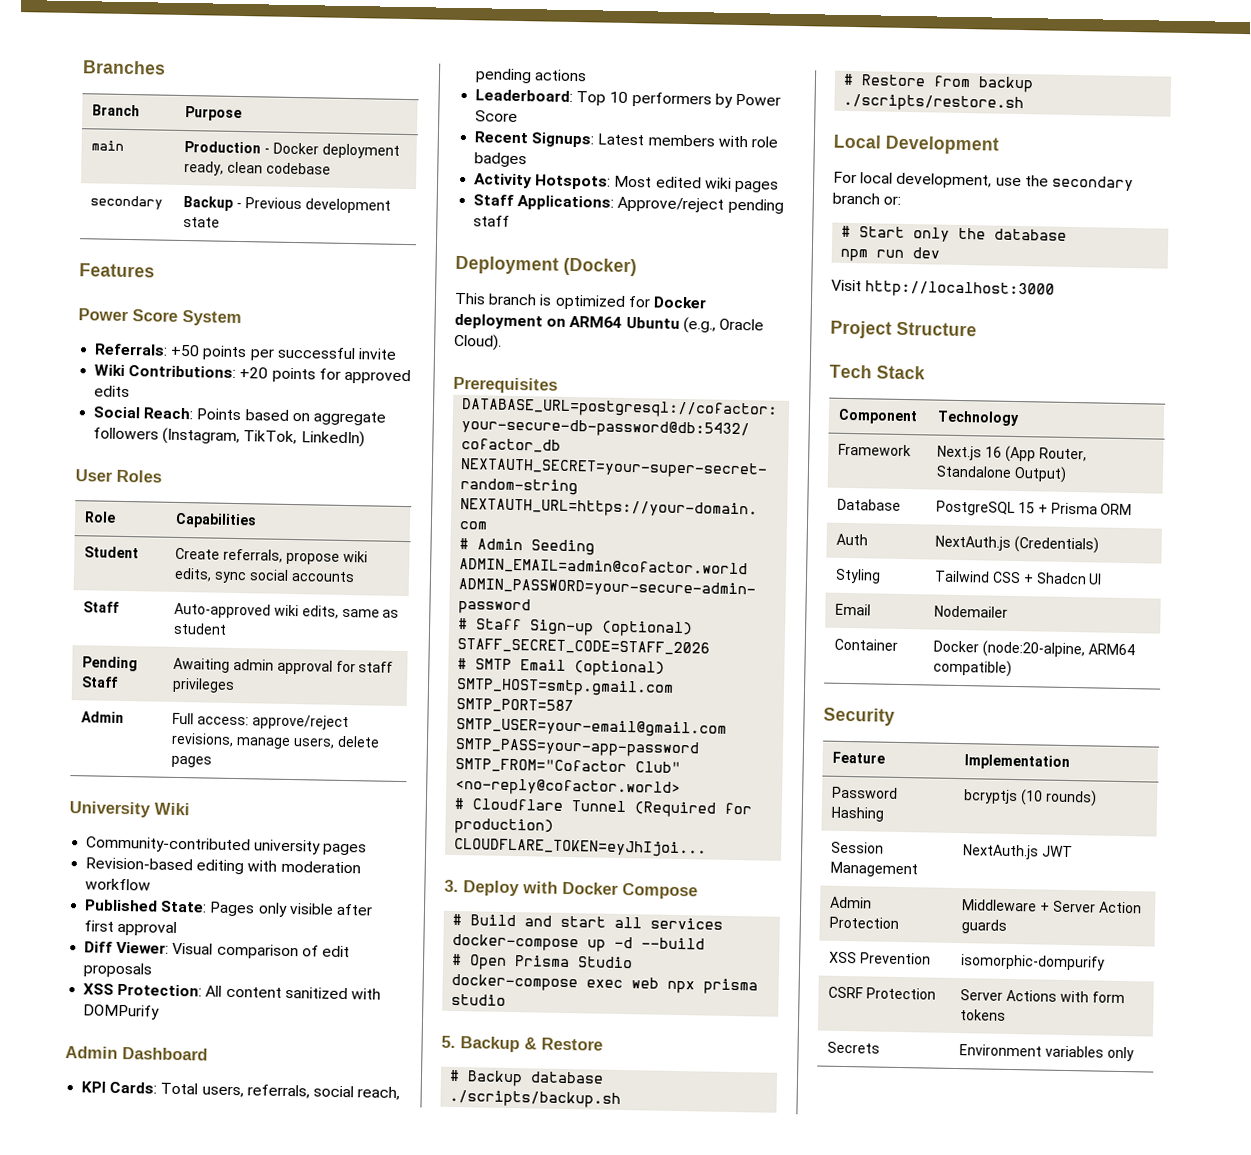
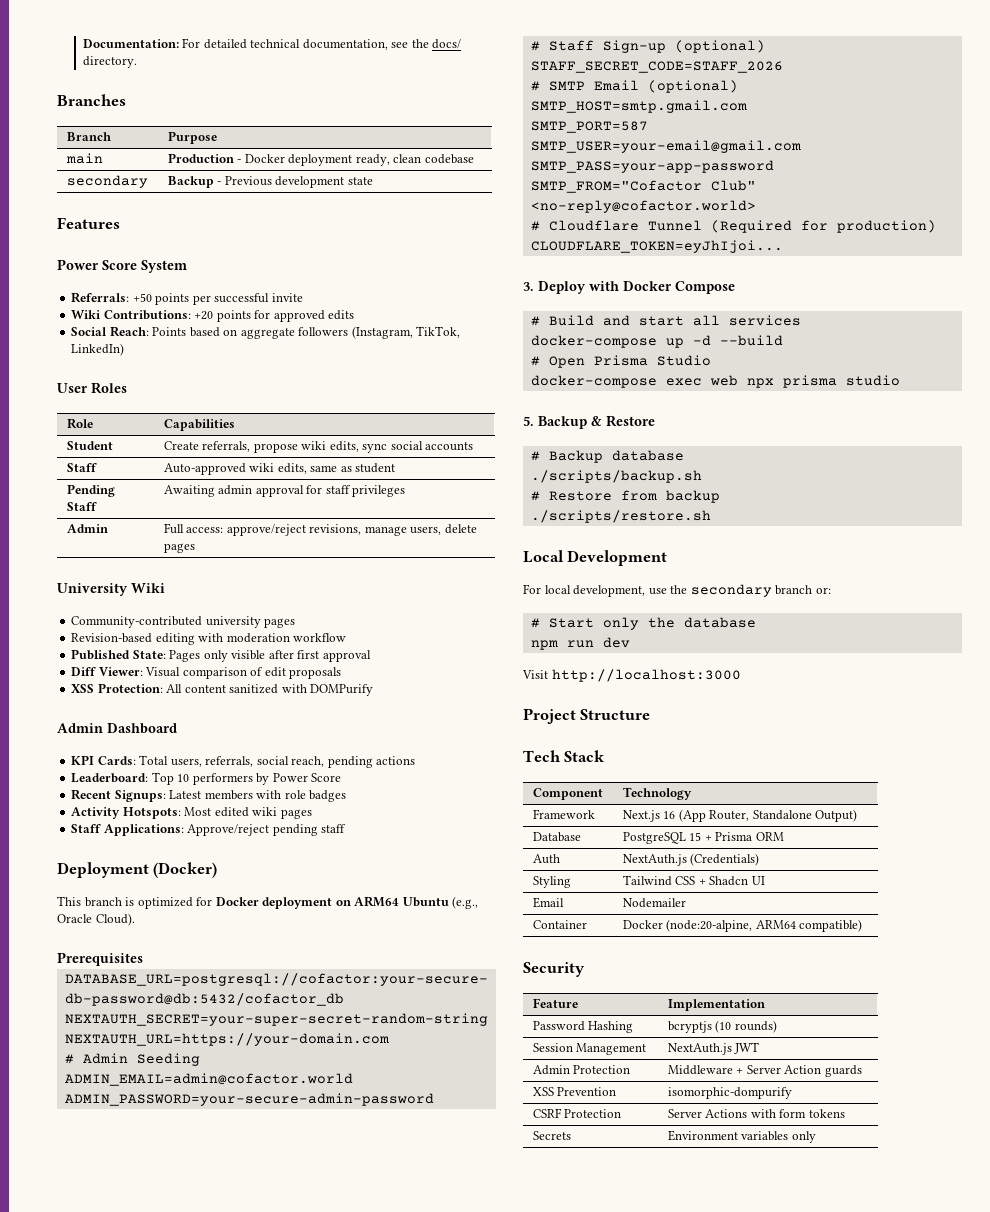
+ Documentation: For detailed technical documentation, see the docs/ directory.

